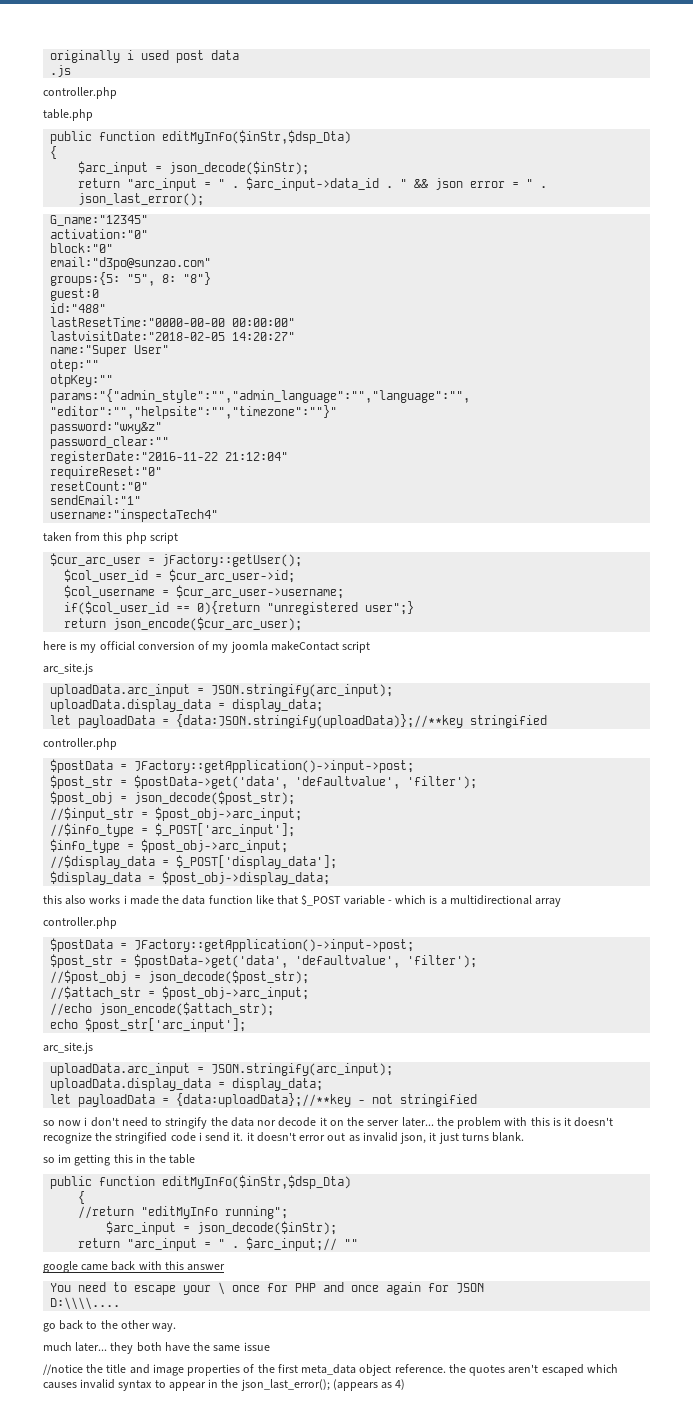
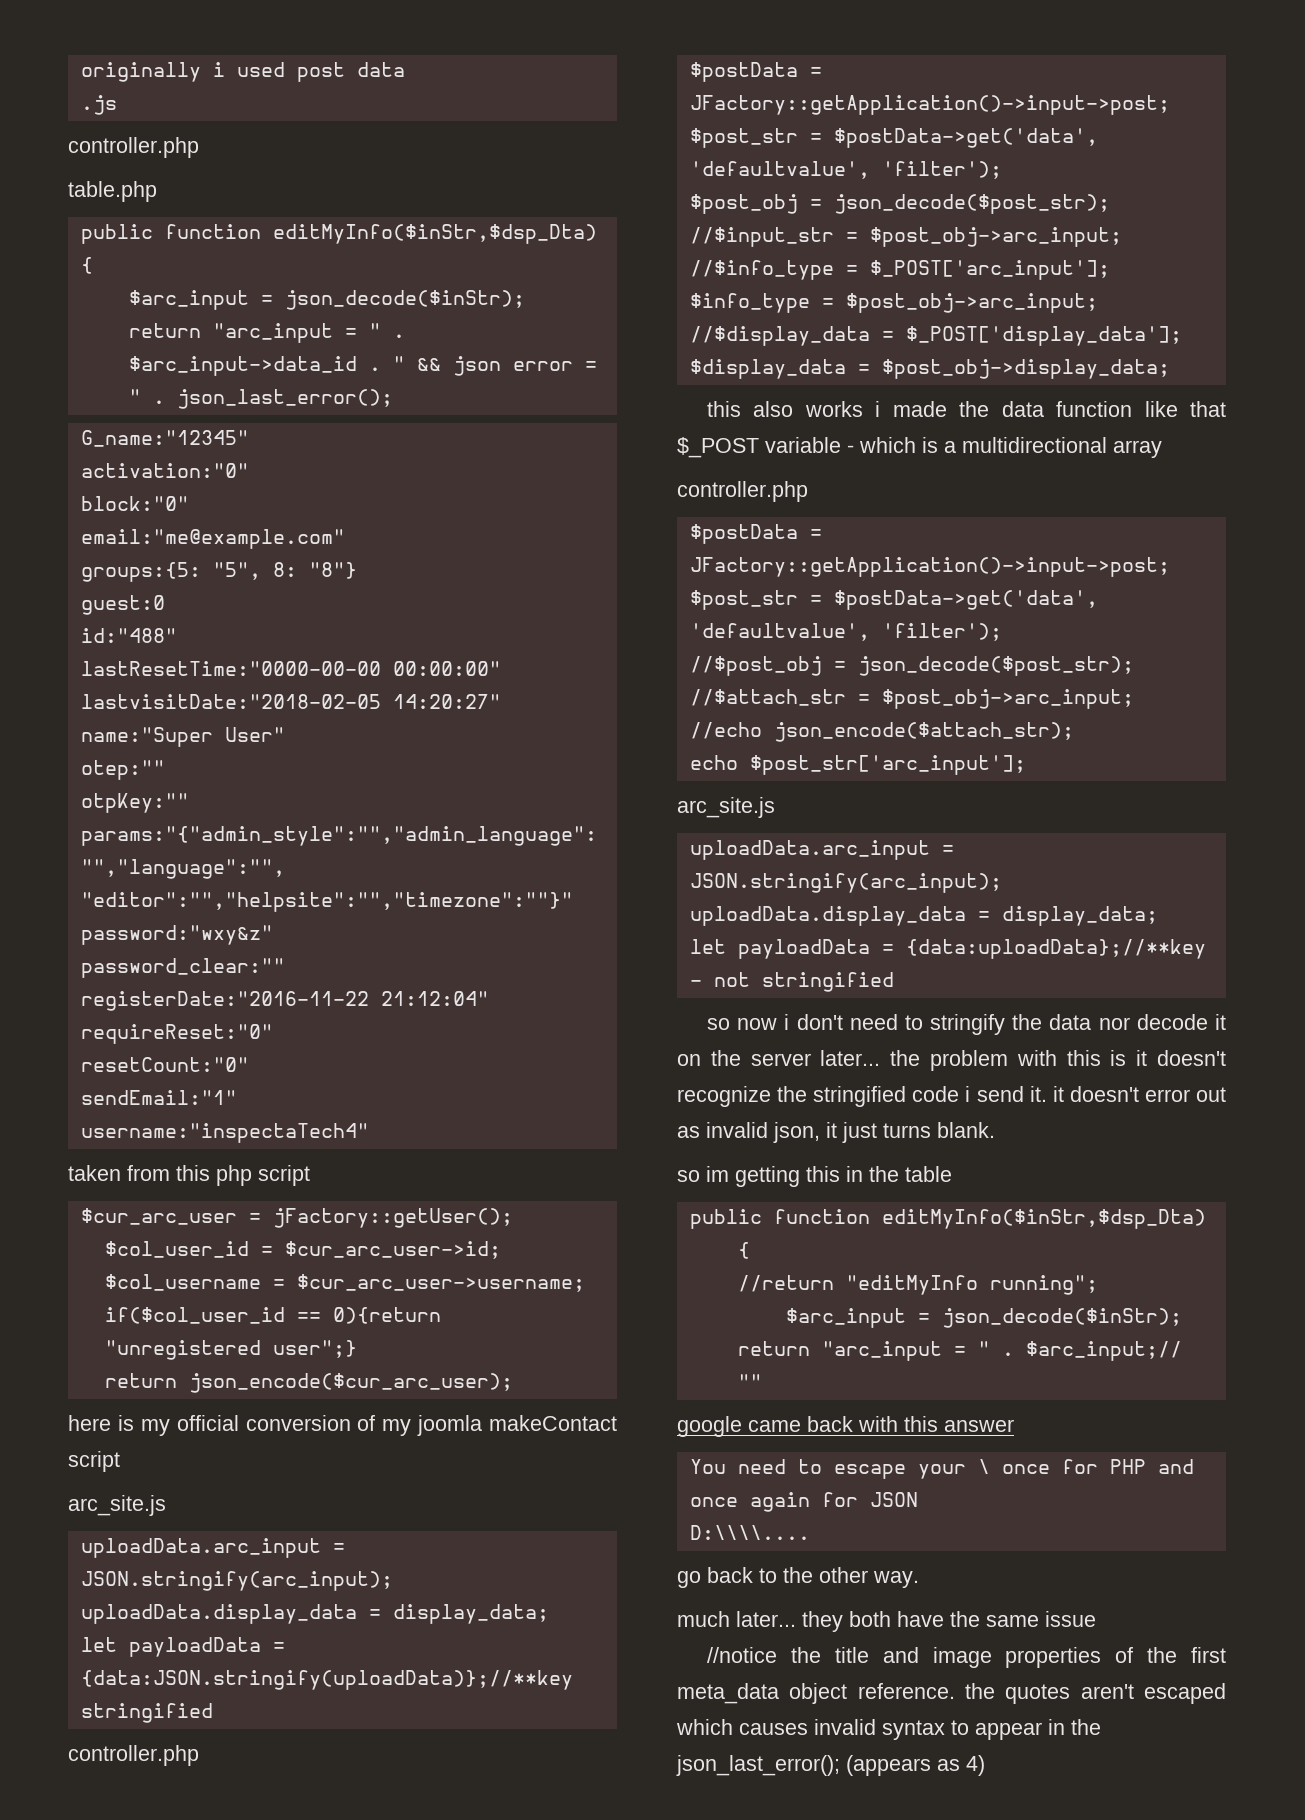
- email:"d3po@sunzao.com"
+ email:"me@example.com"

